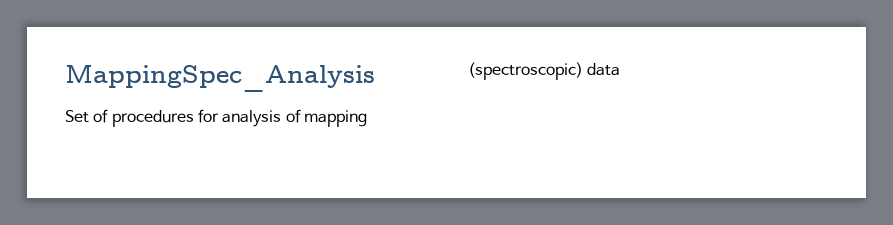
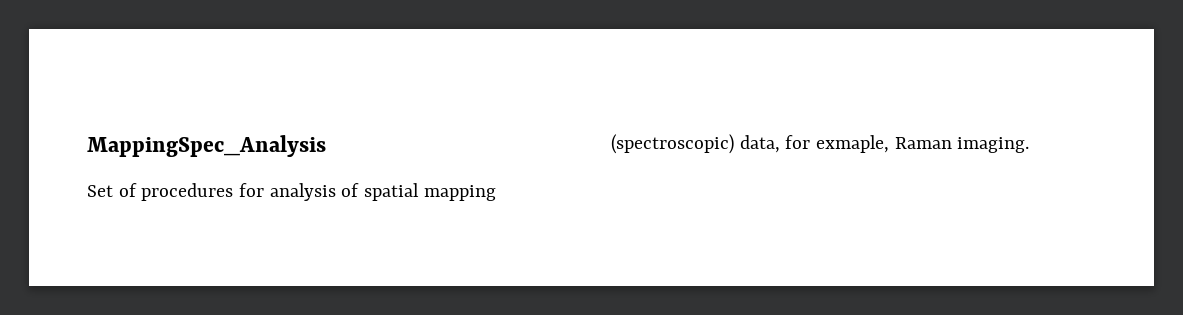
- Set of procedures for analysis of mapping (spectroscopic) data
+ Set of procedures for analysis of spatial mapping (spectroscopic) data, for exmaple, Raman imaging.

